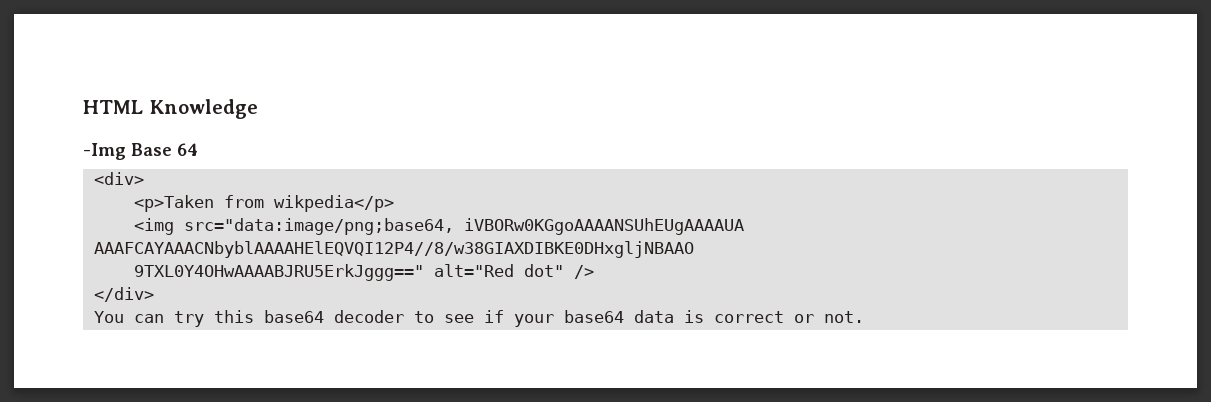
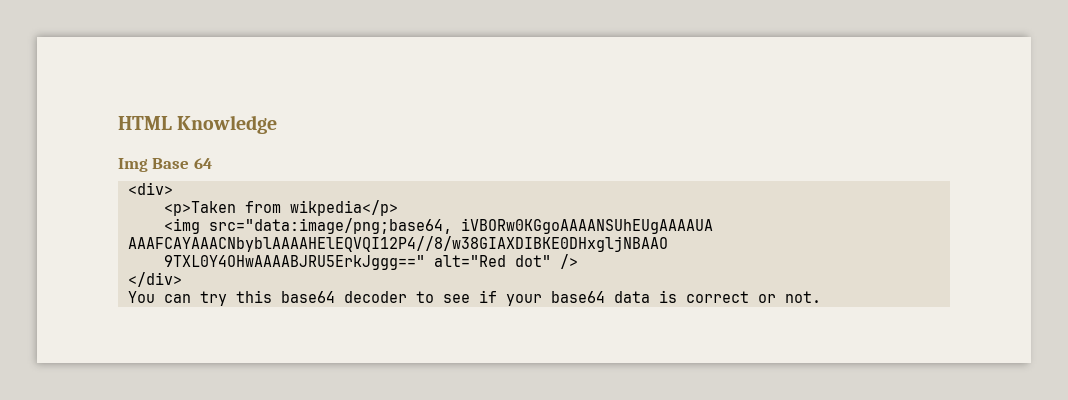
- -Img Base 64
+ Img Base 64

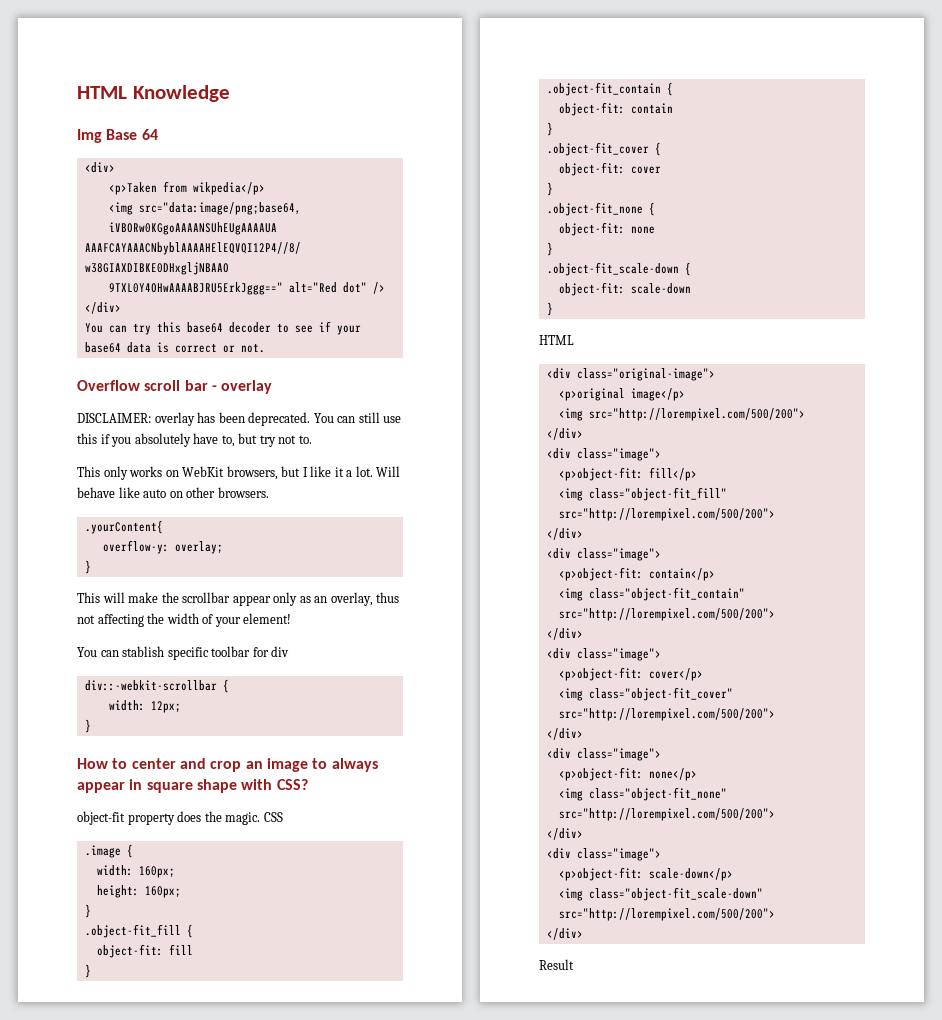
+ Overflow scroll bar - overlay
+ DISCLAIMER: overlay has been deprecated. You can still use this if you absolutely have to, but try not to.
+ This only works on WebKit browsers, but I like it a lot. Will behave like auto on other browsers.
+ .yourContent{
+ overflow-y: overlay;
+ }
+ This will make the scrollbar appear only as an overlay, thus not affecting the width of your element!
+ You can stablish specific toolbar for div
+ div::-webkit-scrollbar {
+ width: 12px;
+ }
+ How to center and crop an image to always appear in square shape with CSS?
+ object-fit property does the magic. CSS
+ .image {
+ width: 160px;
+ height: 160px;
+ }
+ .object-fit_fill {
+ object-fit: fill
+ }
+ .object-fit_contain {
+ object-fit: contain
+ }
+ .object-fit_cover {
+ object-fit: cover
+ }
+ .object-fit_none {
+ object-fit: none
+ }
+ .object-fit_scale-down {
+ object-fit: scale-down
+ }
+ HTML
+ <div class="original-image">
+ <p>original image</p>
+ <img src="http://lorempixel.com/500/200">
+ </div>
+ <div class="image">
+ <p>object-fit: fill</p>
+ <img class="object-fit_fill" src="http://lorempixel.com/500/200">
+ </div>
+ <div class="image">
+ <p>object-fit: contain</p>
+ <img class="object-fit_contain" src="http://lorempixel.com/500/200">
+ </div>
+ <div class="image">
+ <p>object-fit: cover</p>
+ <img class="object-fit_cover" src="http://lorempixel.com/500/200">
+ </div>
+ <div class="image">
+ <p>object-fit: none</p>
+ <img class="object-fit_none" src="http://lorempixel.com/500/200">
+ </div>
+ <div class="image">
+ <p>object-fit: scale-down</p>
+ <img class="object-fit_scale-down" src="http://lorempixel.com/500/200">
+ </div>
+ Result

